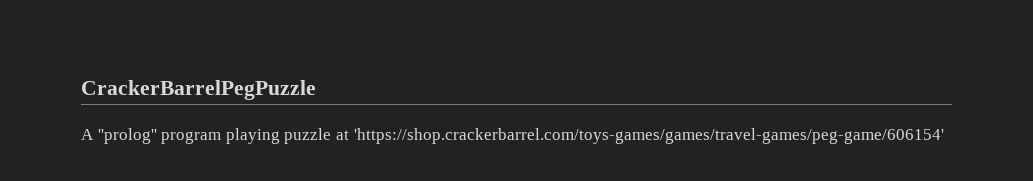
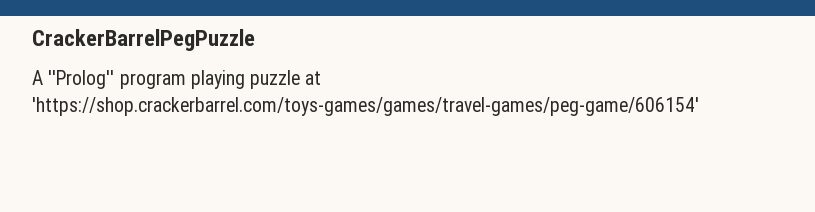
- A ''prolog'' program playing puzzle at 'https://shop.crackerbarrel.com/toys-games/games/travel-games/peg-game/606154'
+ A ''Prolog'' program playing puzzle at 'https://shop.crackerbarrel.com/toys-games/games/travel-games/peg-game/606154'

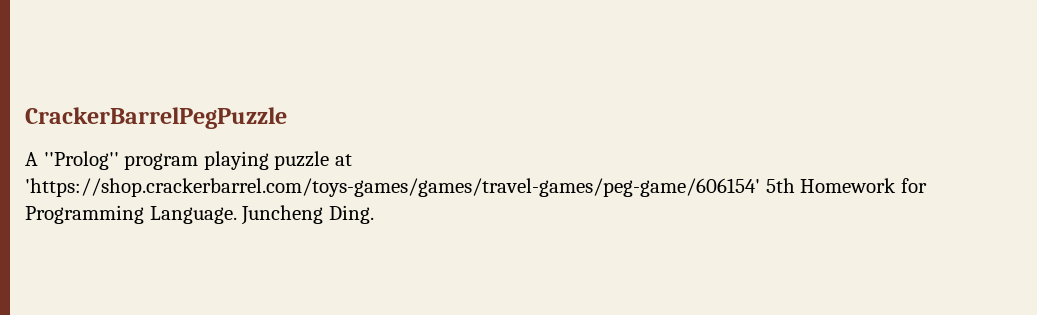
- A ''Prolog'' program playing puzzle at 'https://shop.crackerbarrel.com/toys-games/games/travel-games/peg-game/606154'
+ A ''Prolog'' program playing puzzle at 'https://shop.crackerbarrel.com/toys-games/games/travel-games/peg-game/606154' 5th Homework for Programming Language. Juncheng Ding.

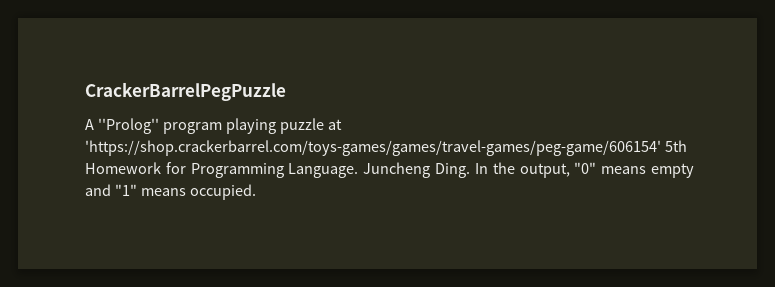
+ In the output, "0" means empty and "1" means occupied.

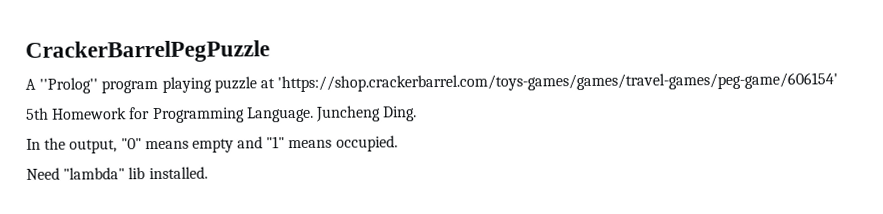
- A ''Prolog'' program playing puzzle at 'https://shop.crackerbarrel.com/toys-games/games/travel-games/peg-game/606154' 5th Homework for Programming Language.
+ A ''Prolog'' program playing puzzle at 'https://shop.crackerbarrel.com/toys-games/games/travel-games/peg-game/606154'
+ 5th Homework for Programming Language.
- Juncheng Ding. In the output, "0" means empty and "1" means occupied.
+ Juncheng Ding.
+ In the output, "0" means empty and "1" means occupied.
+ Need "lambda" lib installed.

